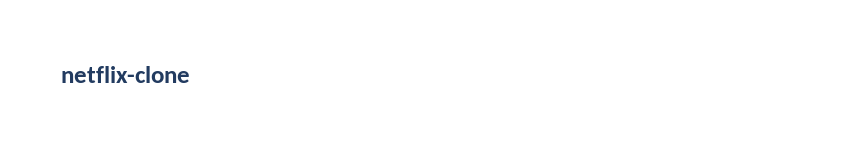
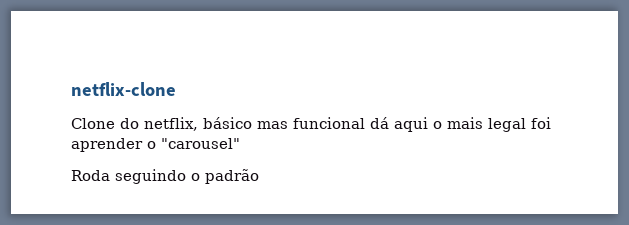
+ Clone do netflix, básico mas funcional dá aqui o mais legal foi aprender o "carousel"
+ Roda seguindo o padrão

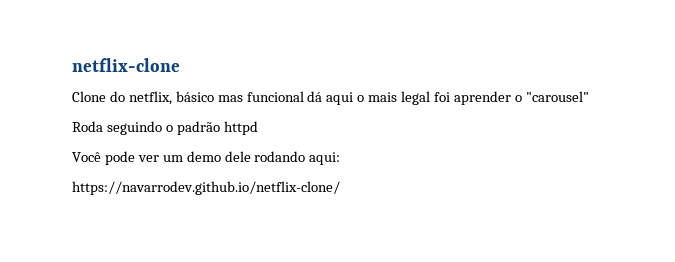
- Roda seguindo o padrão
+ Roda seguindo o padrão httpd
+ Você pode ver um demo dele rodando aqui:
+ https://navarrodev.github.io/netflix-clone/

